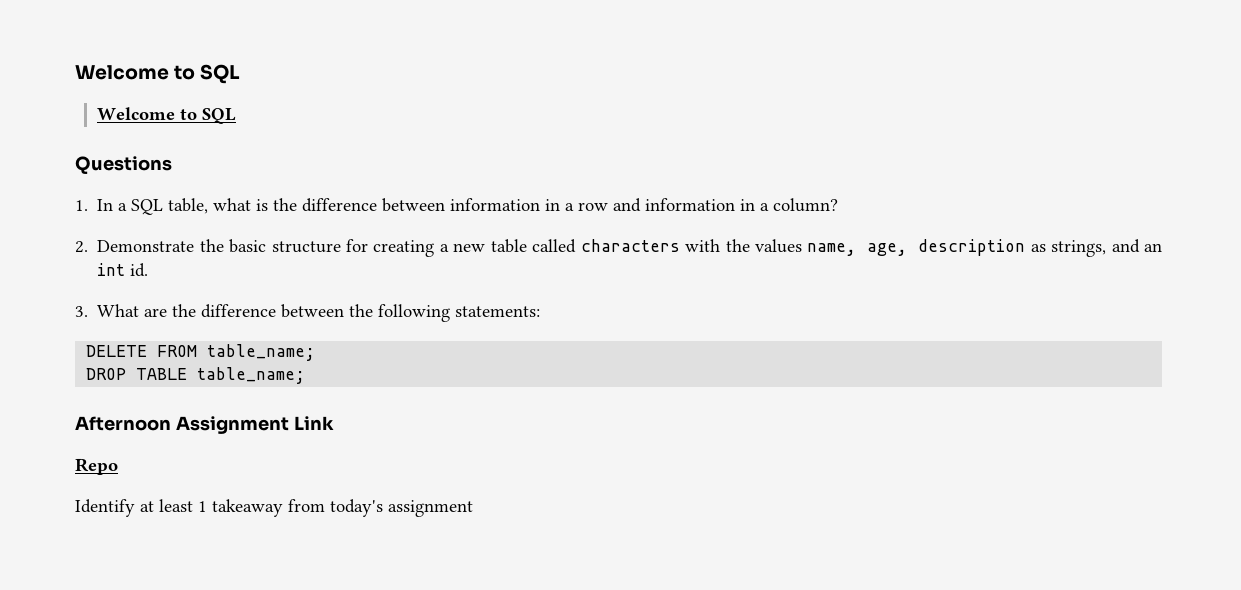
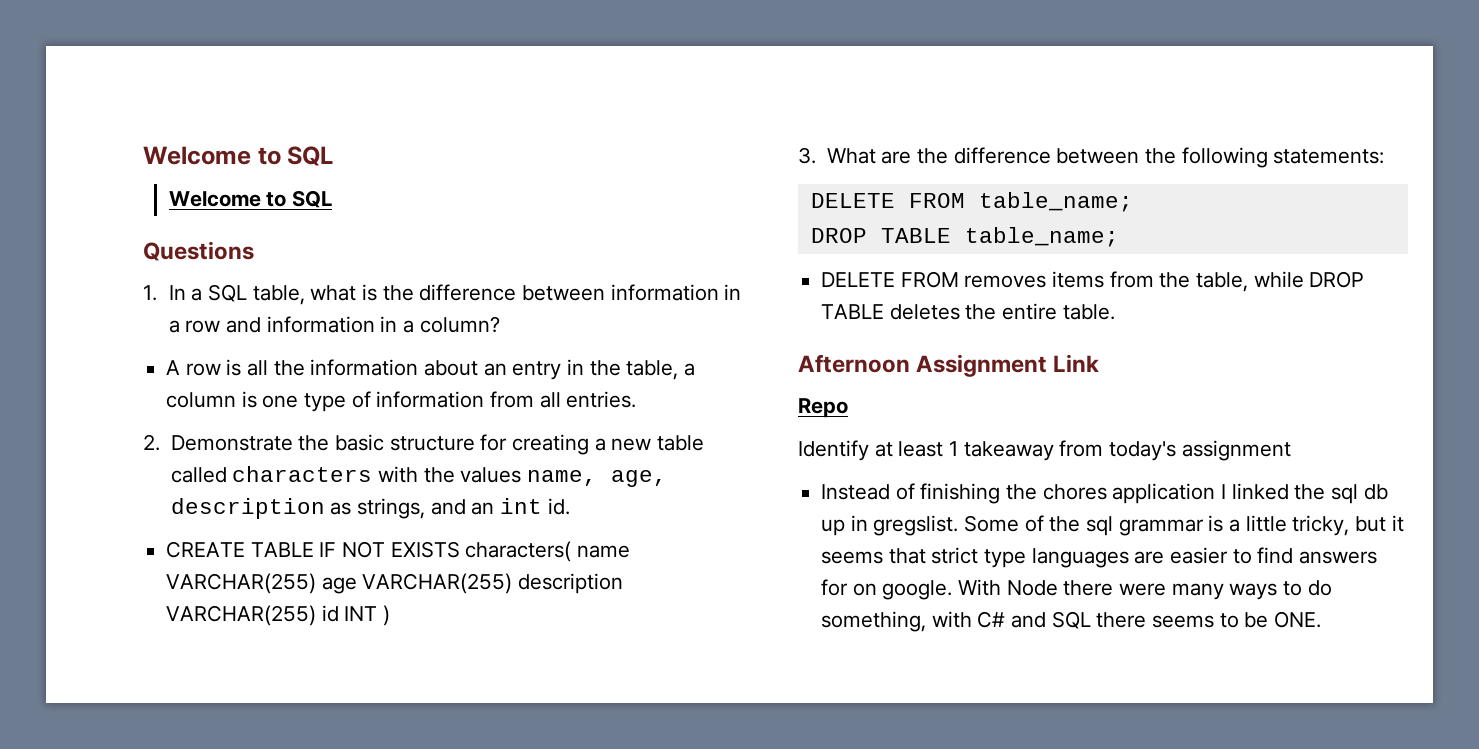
+ A row is all the information about an entry in the table, a column is one type of information from all entries.
+ CREATE TABLE IF NOT EXISTS characters( name VARCHAR(255) age VARCHAR(255) description VARCHAR(255) id INT )
+ DELETE FROM removes items from the table, while DROP TABLE deletes the entire table.
+ Instead of finishing the chores application I linked the sql db up in gregslist. Some of the sql grammar is a little tricky, but it seems that strict type languages are easier to find answers for on google. With Node there were many ways to do something, with C# and SQL there seems to be ONE.

